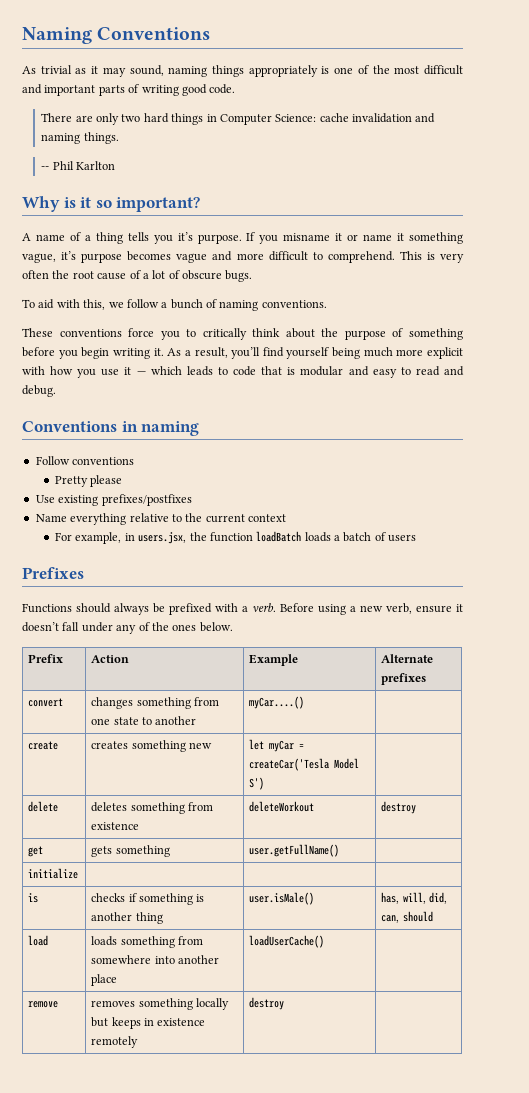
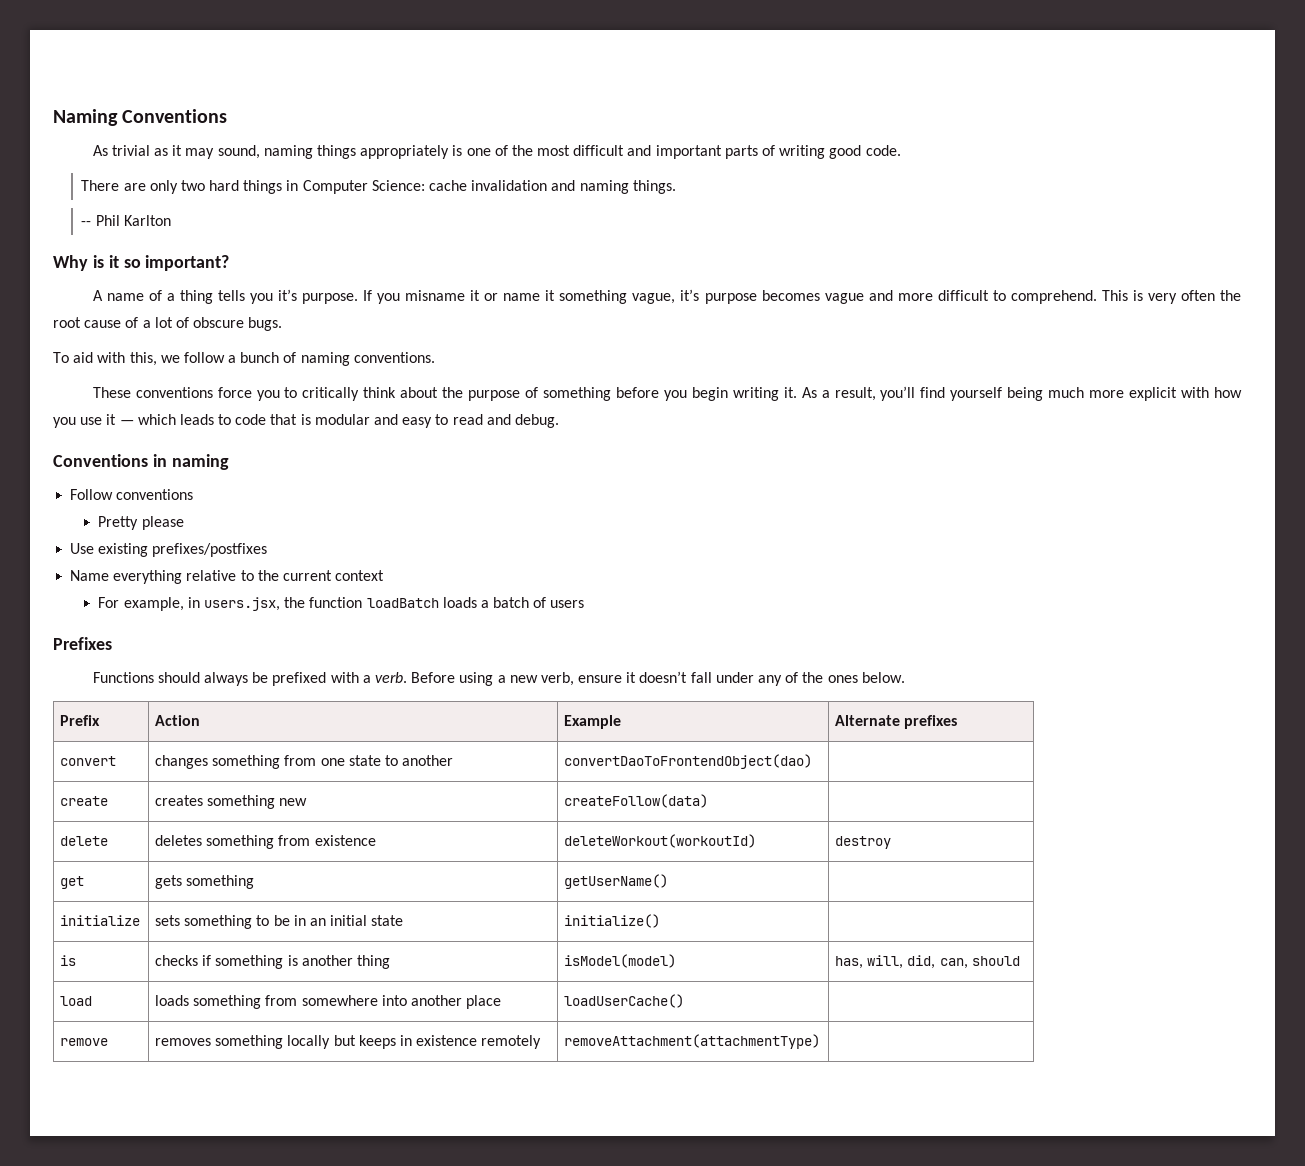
- convert | changes something from one state to another | myCar....() |
+ convert | changes something from one state to another | convertDaoToFrontendObject(dao) |
- create | creates something new | let myCar = createCar('Tesla Model S') |
+ create | creates something new | createFollow(data) |
- delete | deletes something from existence | deleteWorkout | destroy
+ delete | deletes something from existence | deleteWorkout(workoutId) | destroy
- get | gets something | user.getFullName() |
+ get | gets something | getUserName() |
- initialize | | |
+ initialize | sets something to be in an initial state | initialize() |
- is | checks if something is another thing | user.isMale() | has, will, did, can, should
+ is | checks if something is another thing | isModel(model) | has, will, did, can, should
- remove | removes something locally but keeps in existence remotely | destroy |
+ remove | removes something locally but keeps in existence remotely | removeAttachment(attachmentType) |

